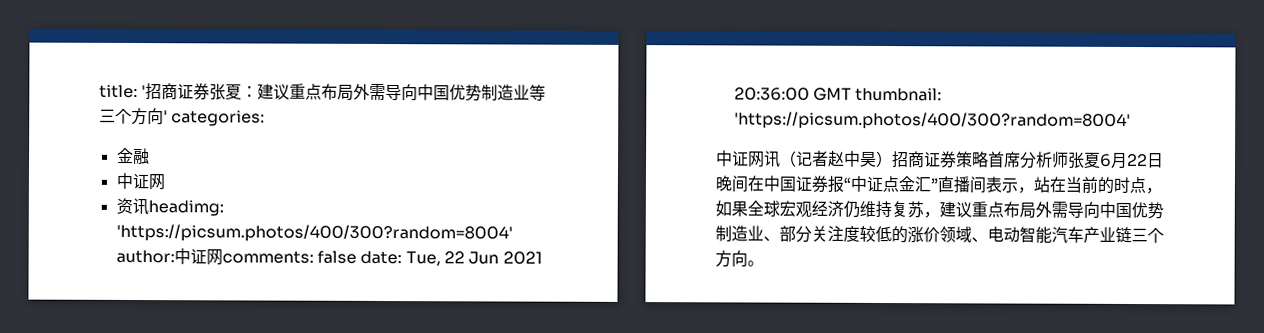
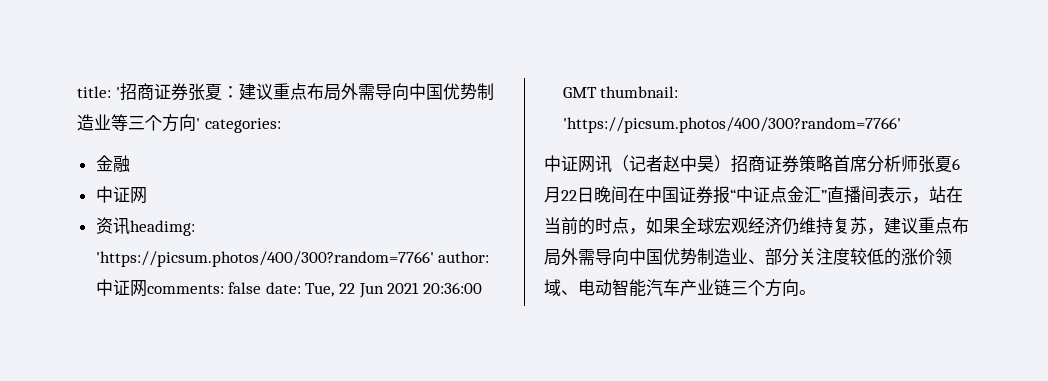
- 资讯headimg: 'https://picsum.photos/400/300?random=8004' author:中证网comments: false date: Tue, 22 Jun 2021 20:36:00 GMT thumbnail: 'https://picsum.photos/400/300?random=8004'
+ 资讯headimg: 'https://picsum.photos/400/300?random=7766' author:中证网comments: false date: Tue, 22 Jun 2021 20:36:00 GMT thumbnail: 'https://picsum.photos/400/300?random=7766'

